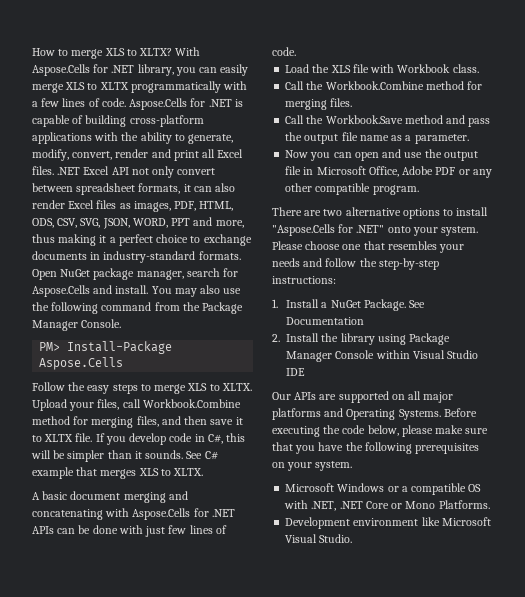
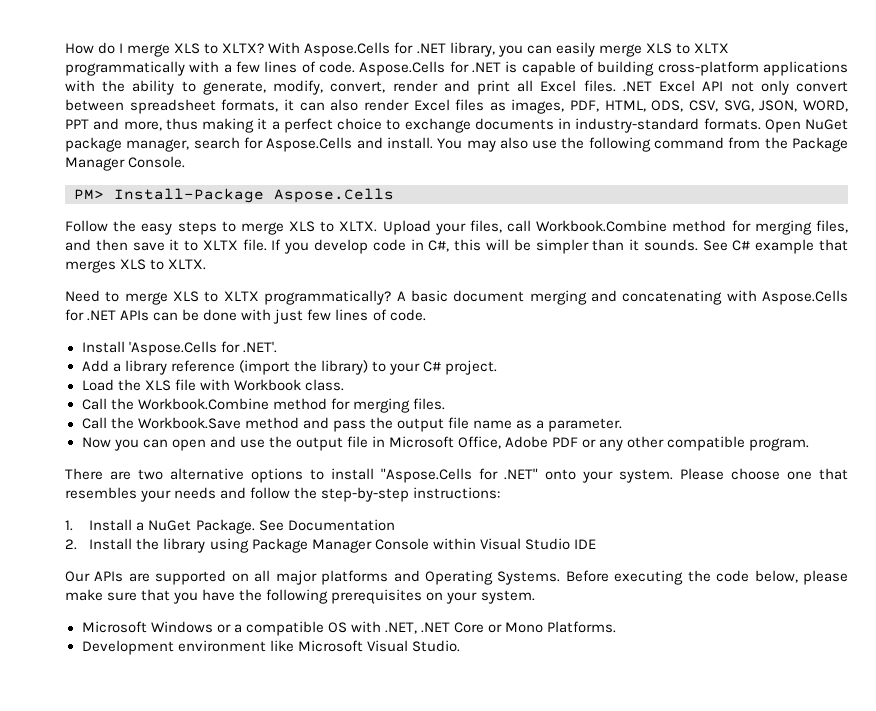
- How to merge XLS to XLTX?
+ How do I merge XLS to XLTX?
+ Need to merge XLS to XLTX programmatically?
+ Install 'Aspose.Cells for .NET'.
+ Add a library reference (import the library) to your C# project.

